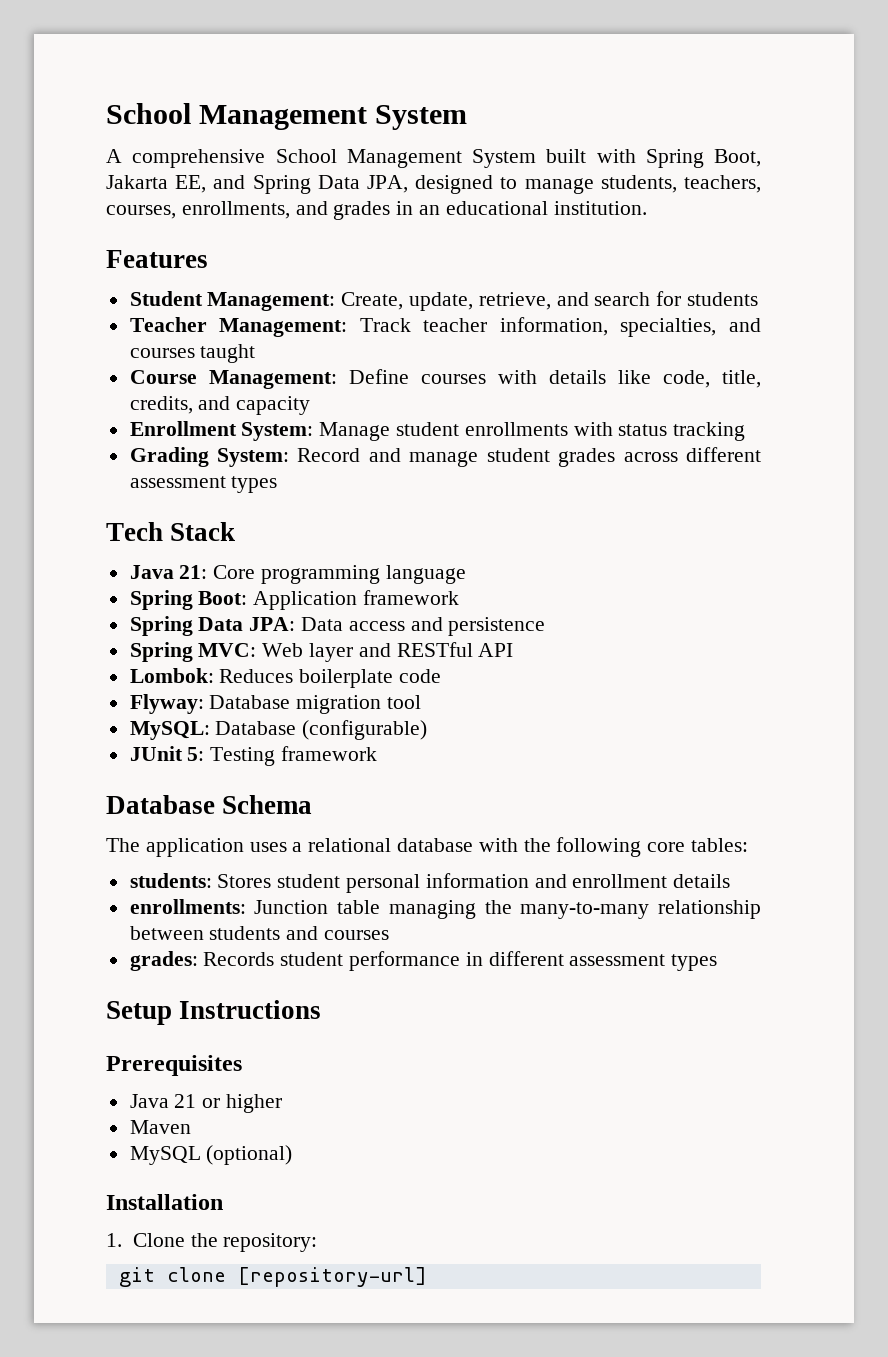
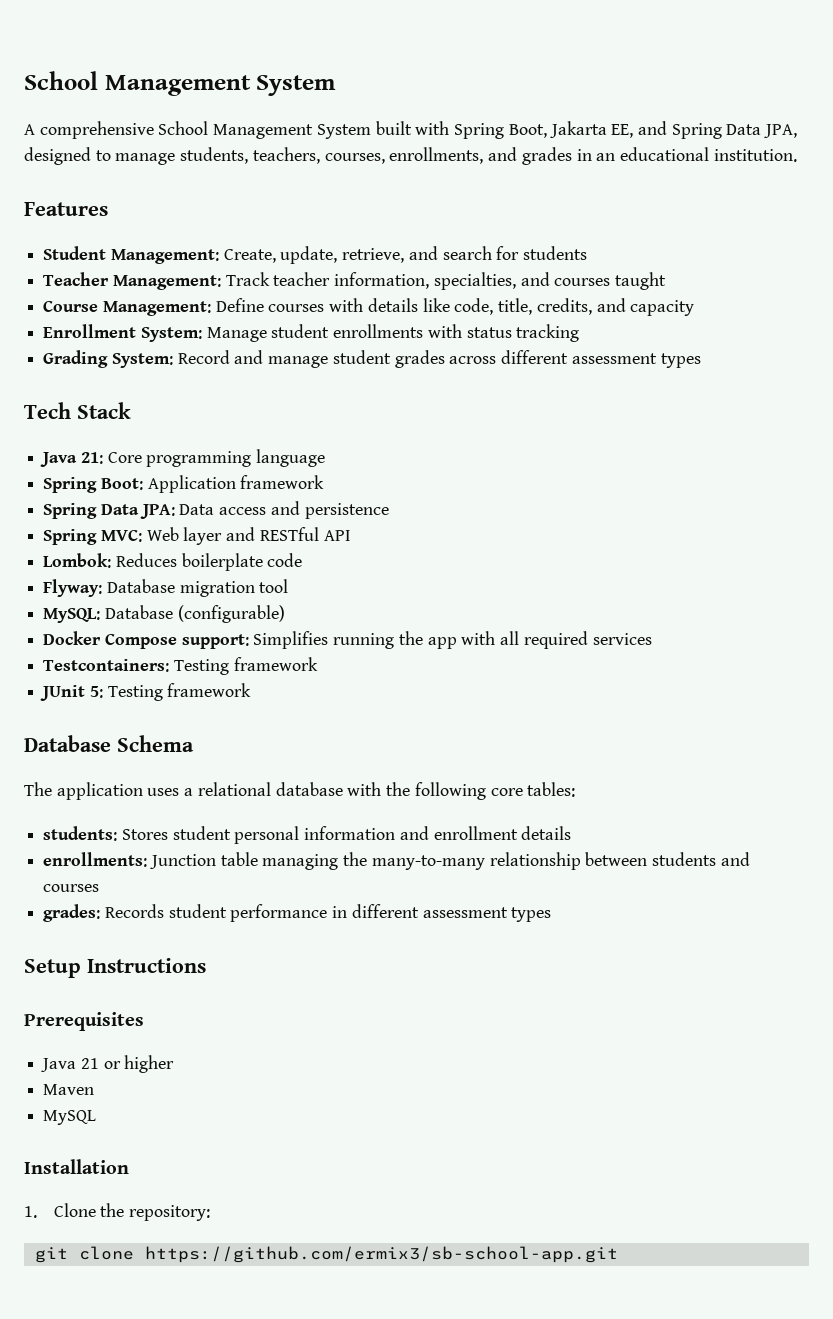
+ Docker Compose support: Simplifies running the app with all required services
+ Testcontainers: Testing framework
- MySQL (optional)
+ MySQL
- git clone [repository-url]
+ git clone https://github.com/ermix3/sb-school-app.git

